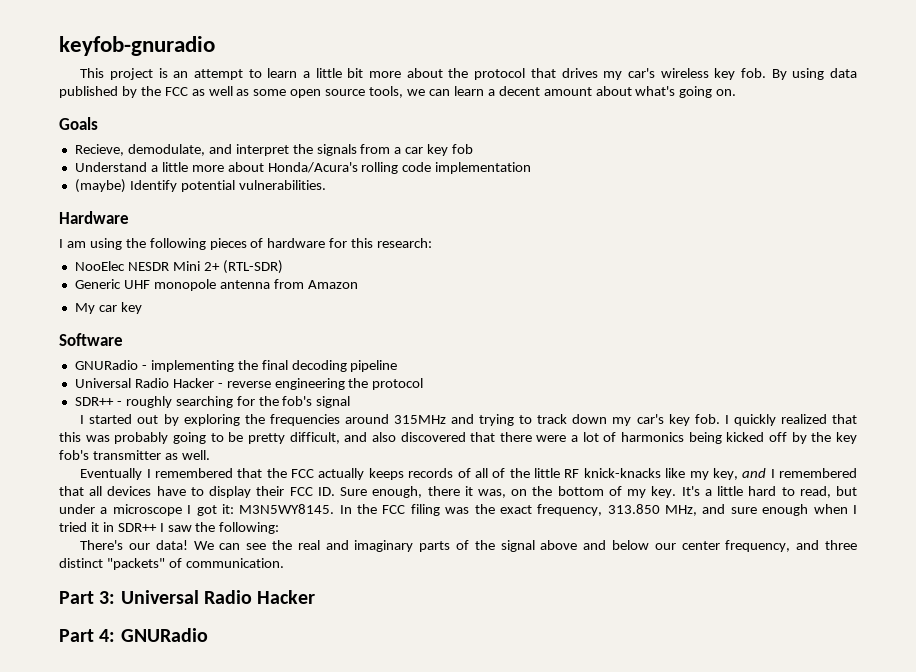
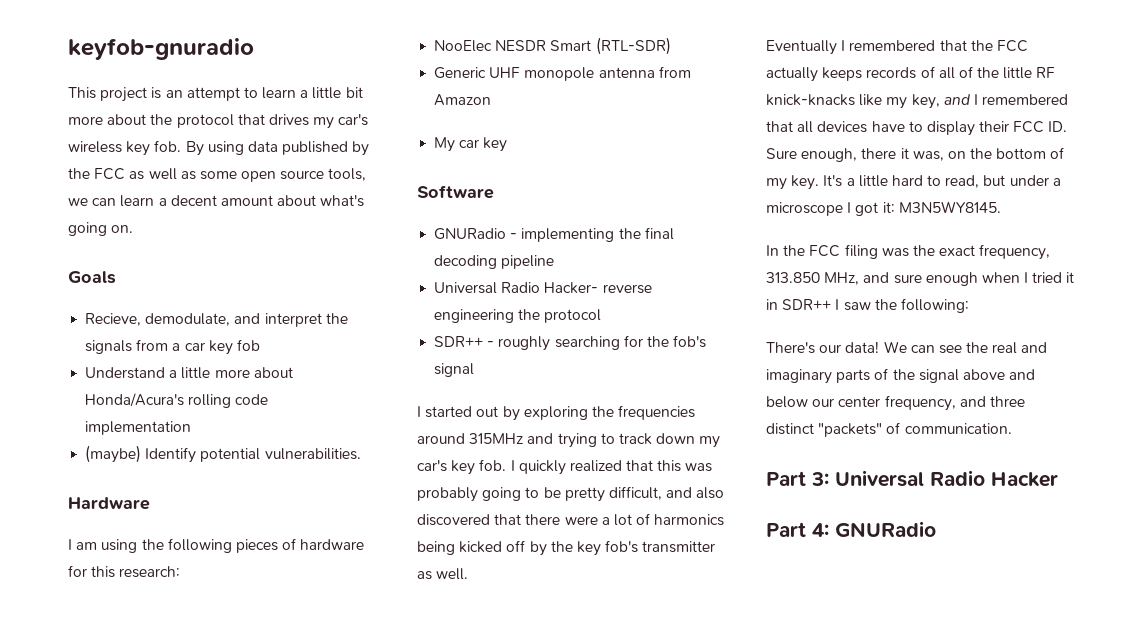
- NooElec NESDR Mini 2+ (RTL-SDR)
+ NooElec NESDR Smart (RTL-SDR)
- Universal Radio Hacker - reverse engineering the protocol
+ Universal Radio Hacker- reverse engineering the protocol
- It's a little hard to read, but under a microscope I got it: M3N5WY8145. In the FCC filing was the exact frequency, 313.850 MHz, and sure enough when I tried it in SDR++ I saw the following:
+ It's a little hard to read, but under a microscope I got it: M3N5WY8145.
+ In the FCC filing was the exact frequency, 313.850 MHz, and sure enough when I tried it in SDR++ I saw the following:

